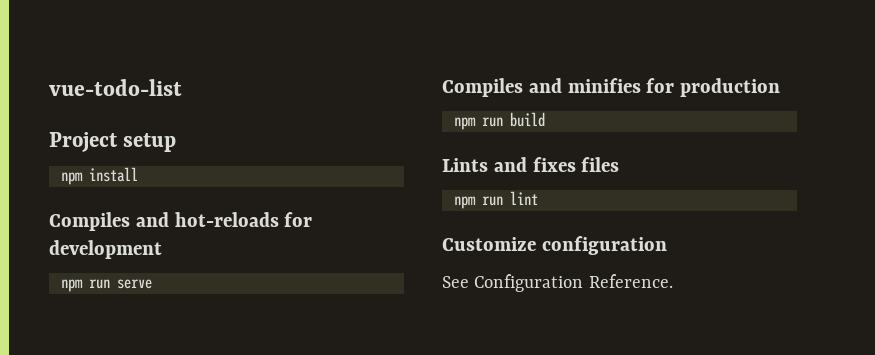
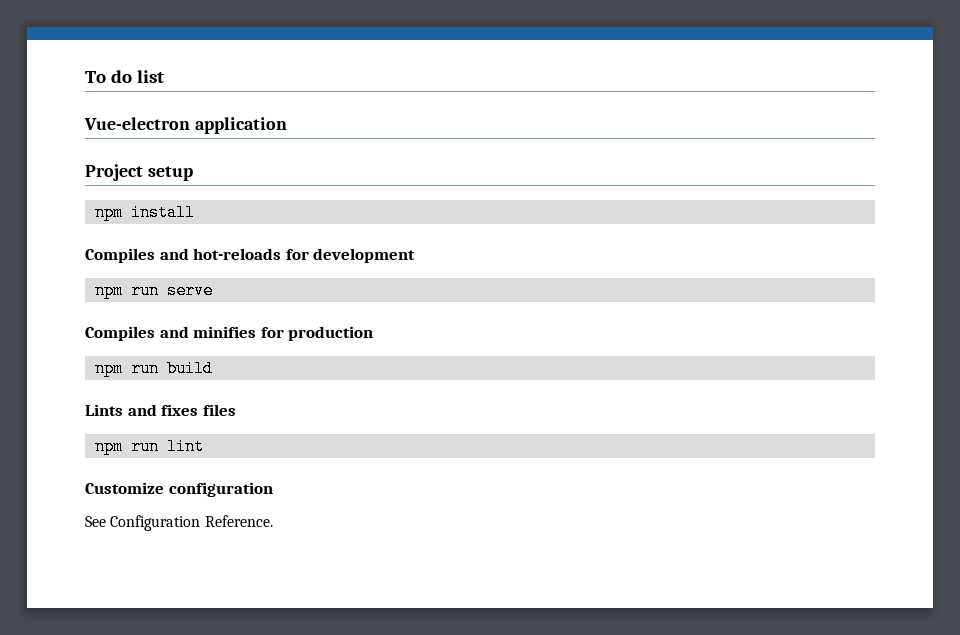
- vue-todo-list
+ To do list
+ Vue-electron application

